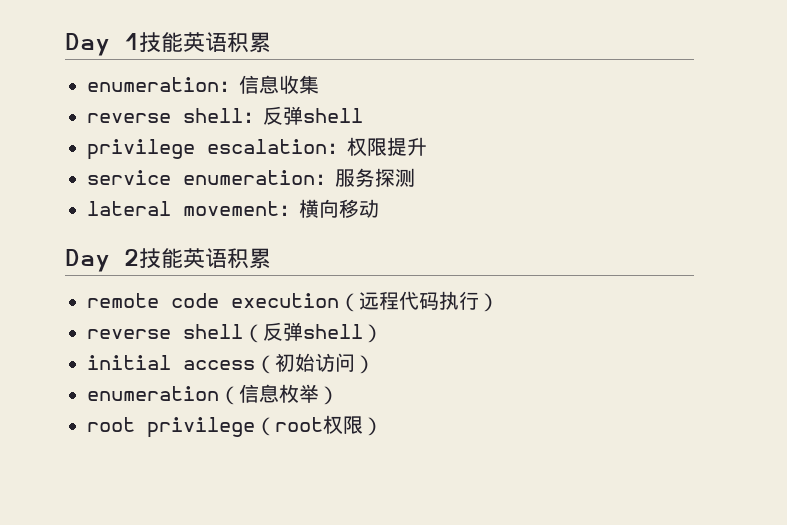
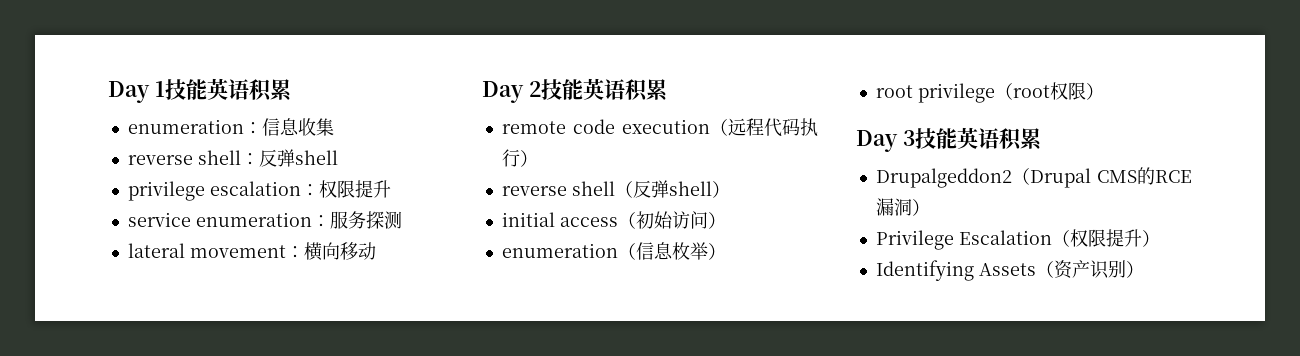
+ Day 3技能英语积累
+ Drupalgeddon2（Drupal CMS的RCE漏洞）
+ Privilege Escalation（权限提升）
+ Identifying Assets（资产识别）

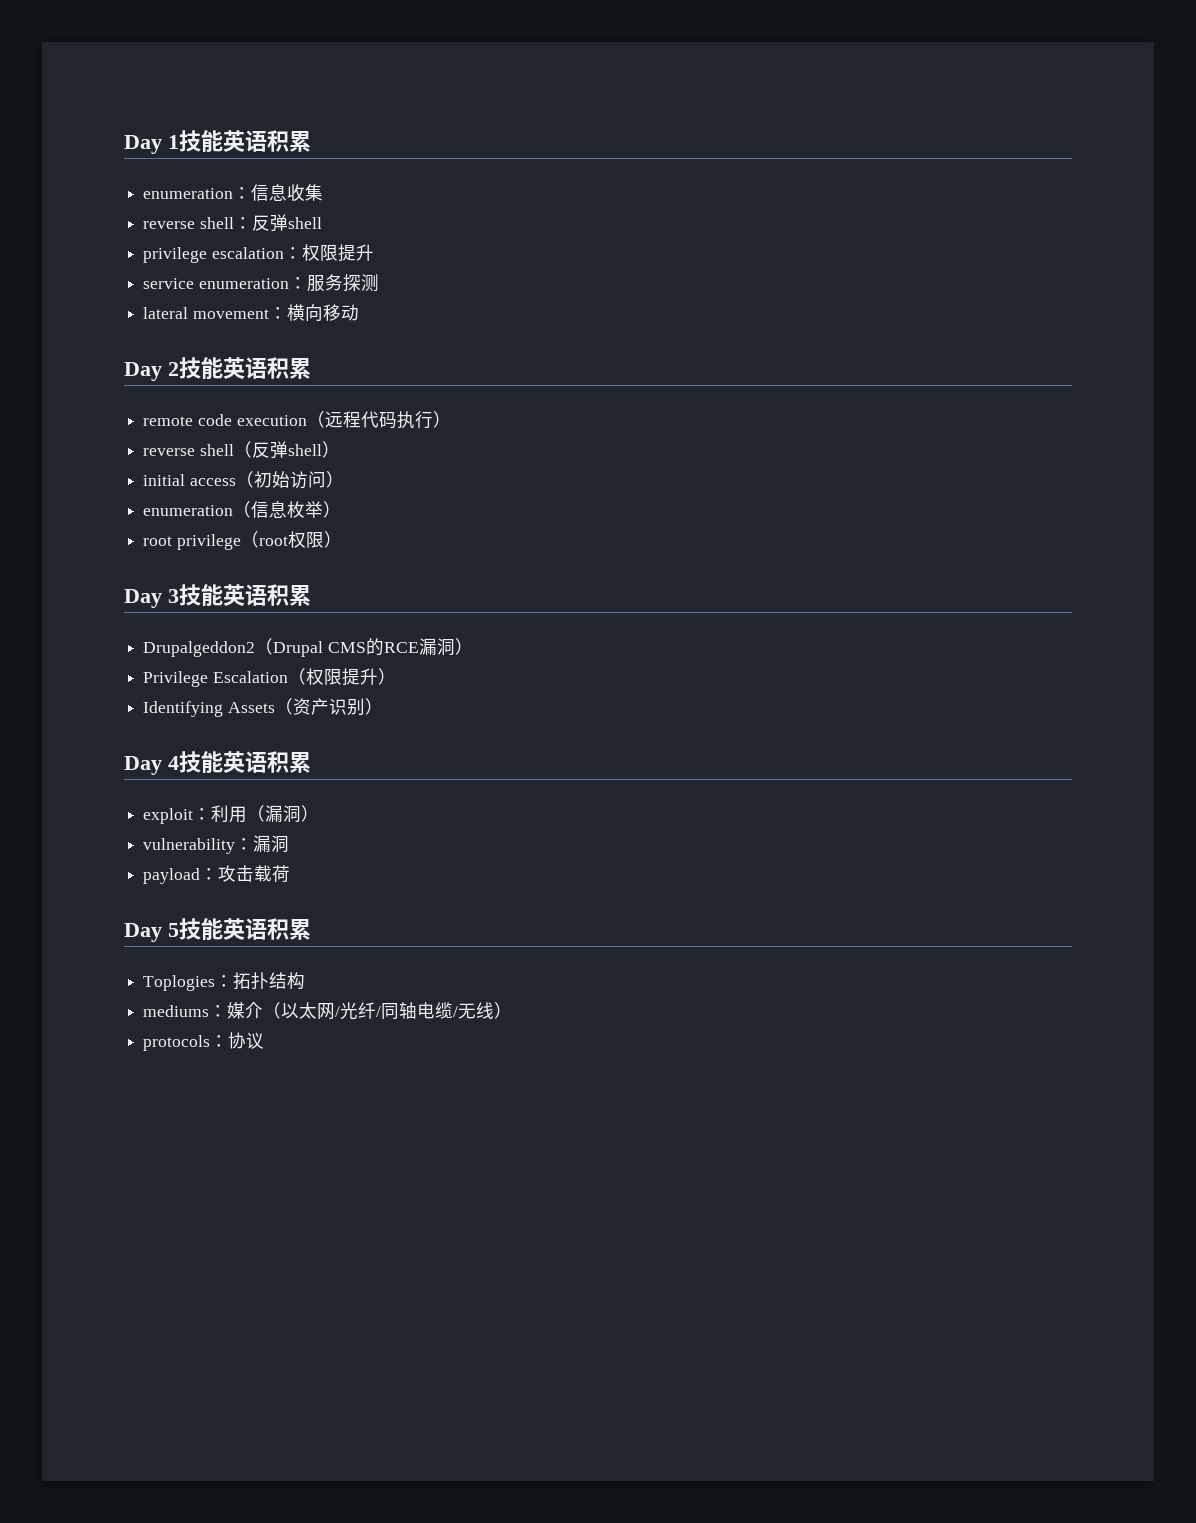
+ Day 4技能英语积累
+ exploit：利用（漏洞）
+ vulnerability：漏洞
+ payload：攻击载荷
+ Day 5技能英语积累
+ Toplogies：拓扑结构
+ mediums：媒介（以太网/光纤/同轴电缆/无线）
+ protocols：协议

